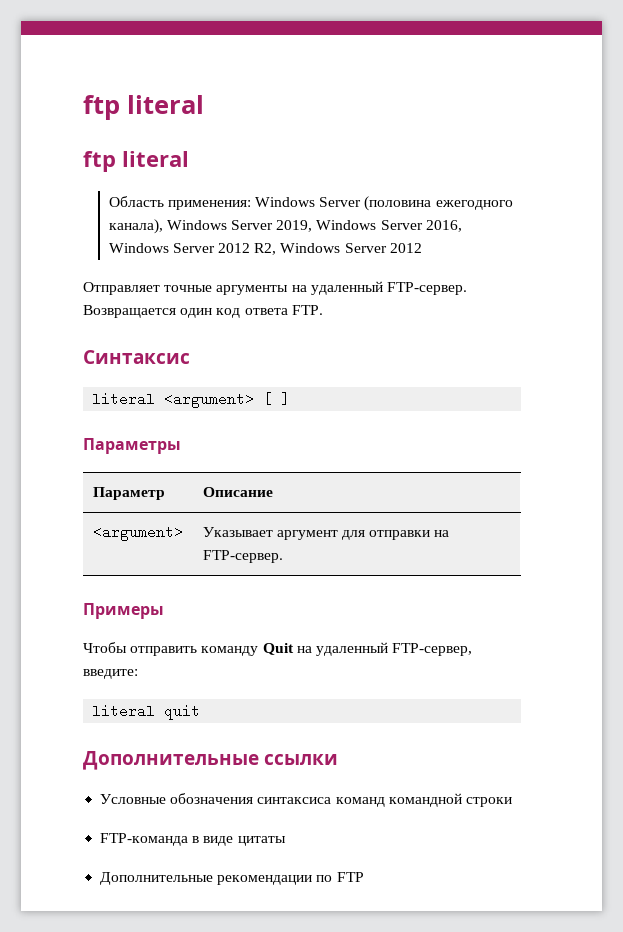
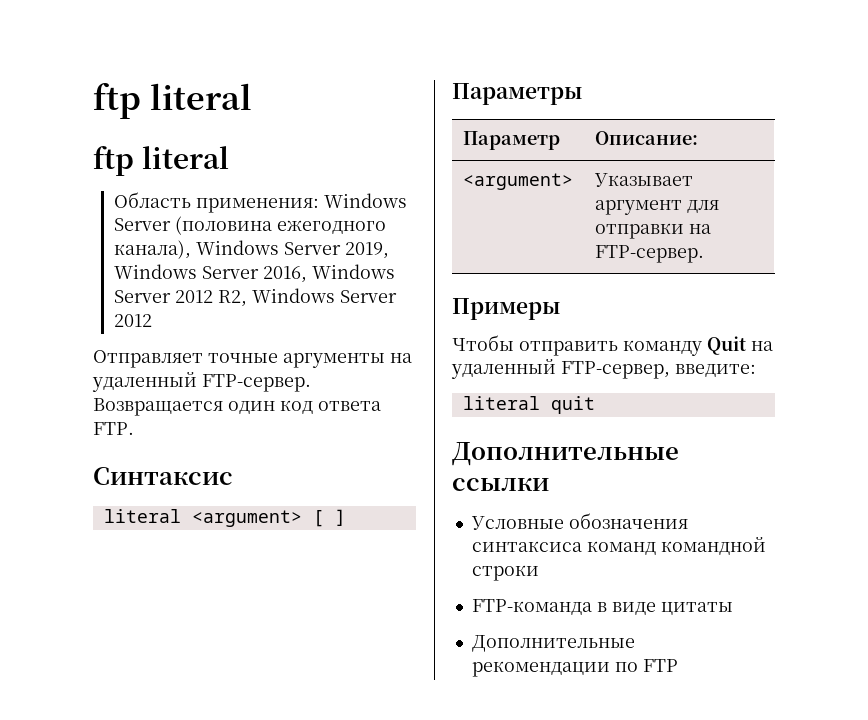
- Параметр | Описание
+ Параметр | Описание:

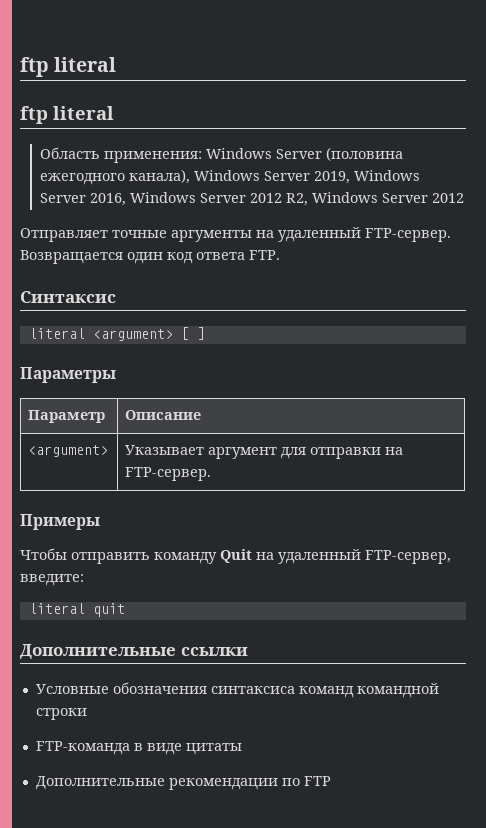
- Параметр | Описание:
+ Параметр | Описание

